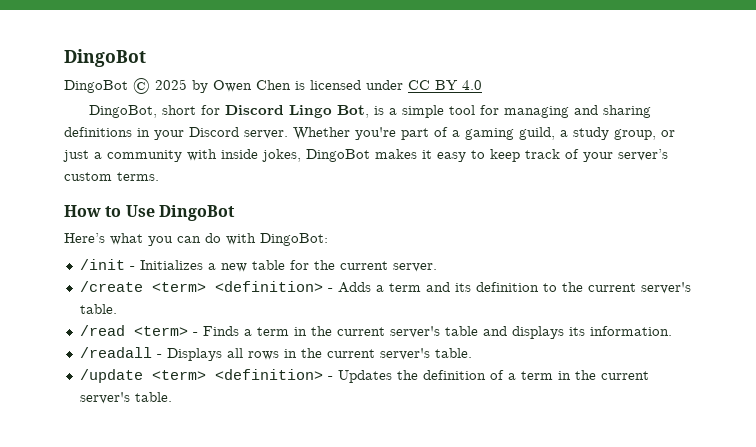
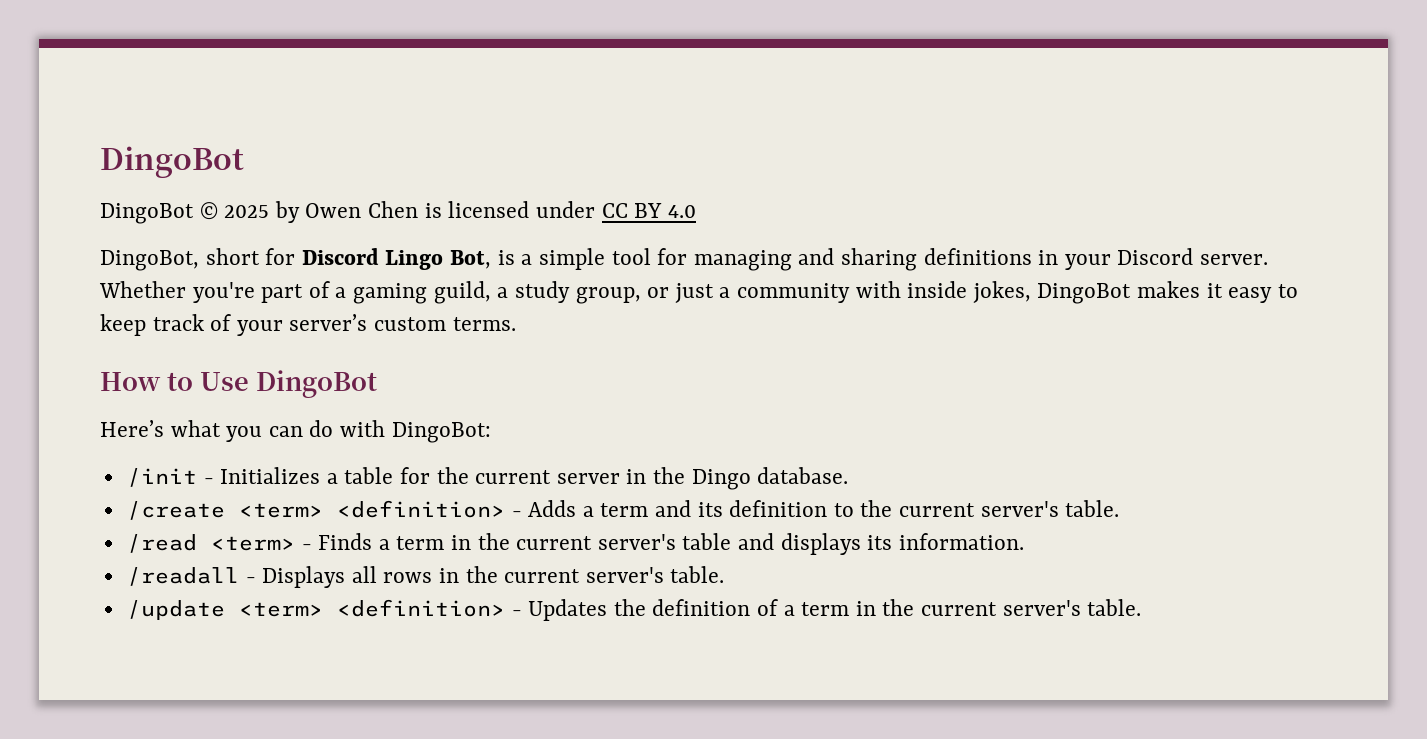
- /init - Initializes a new table for the current server.
+ /init - Initializes a table for the current server in the Dingo database.

